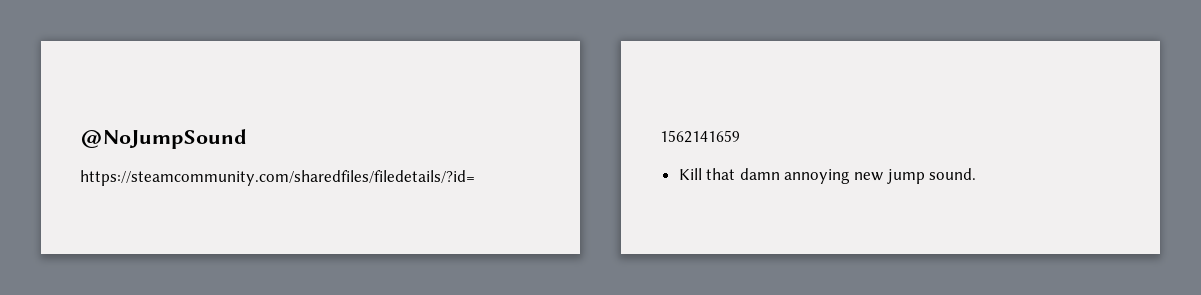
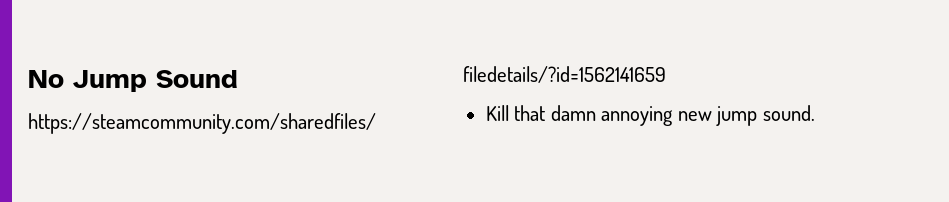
- @NoJumpSound
+ No Jump Sound

